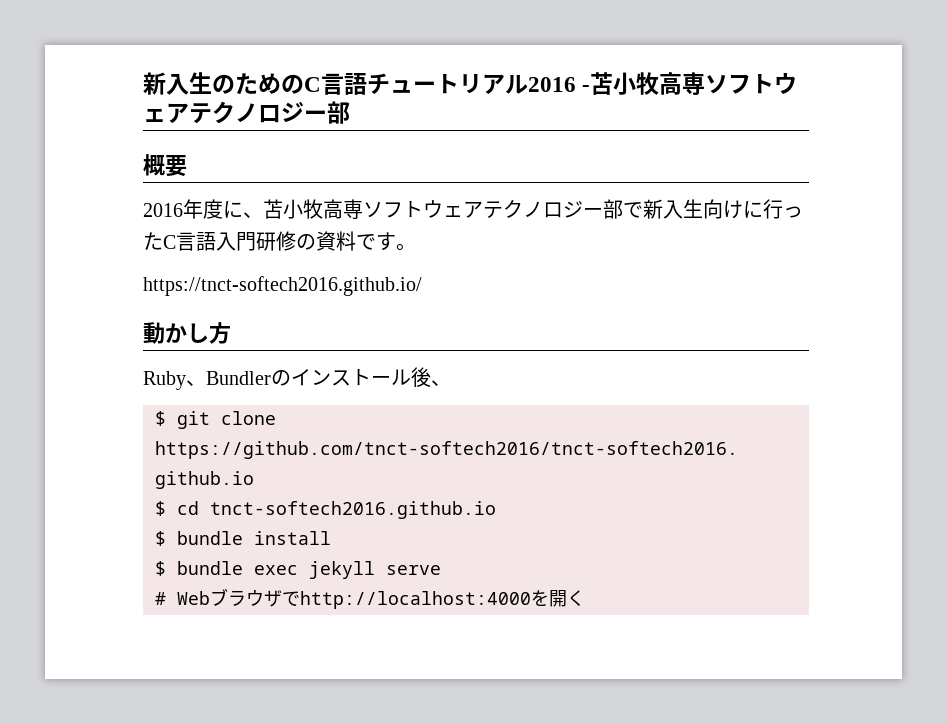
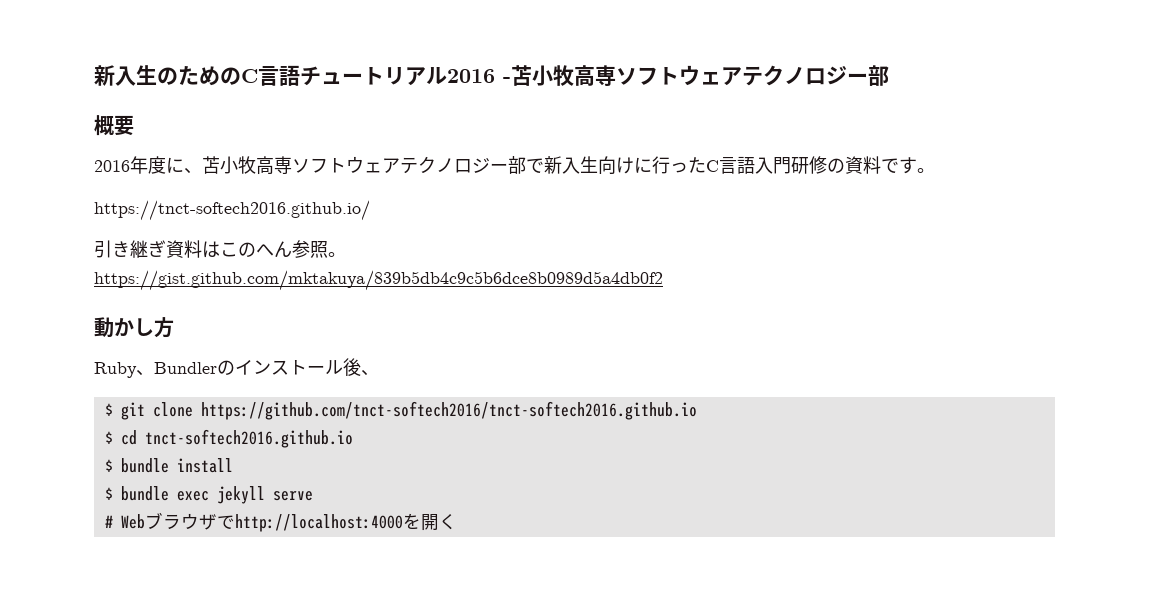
+ 引き継ぎ資料はこのへん参照。
+ https://gist.github.com/mktakuya/839b5db4c9c5b6dce8b0989d5a4db0f2

